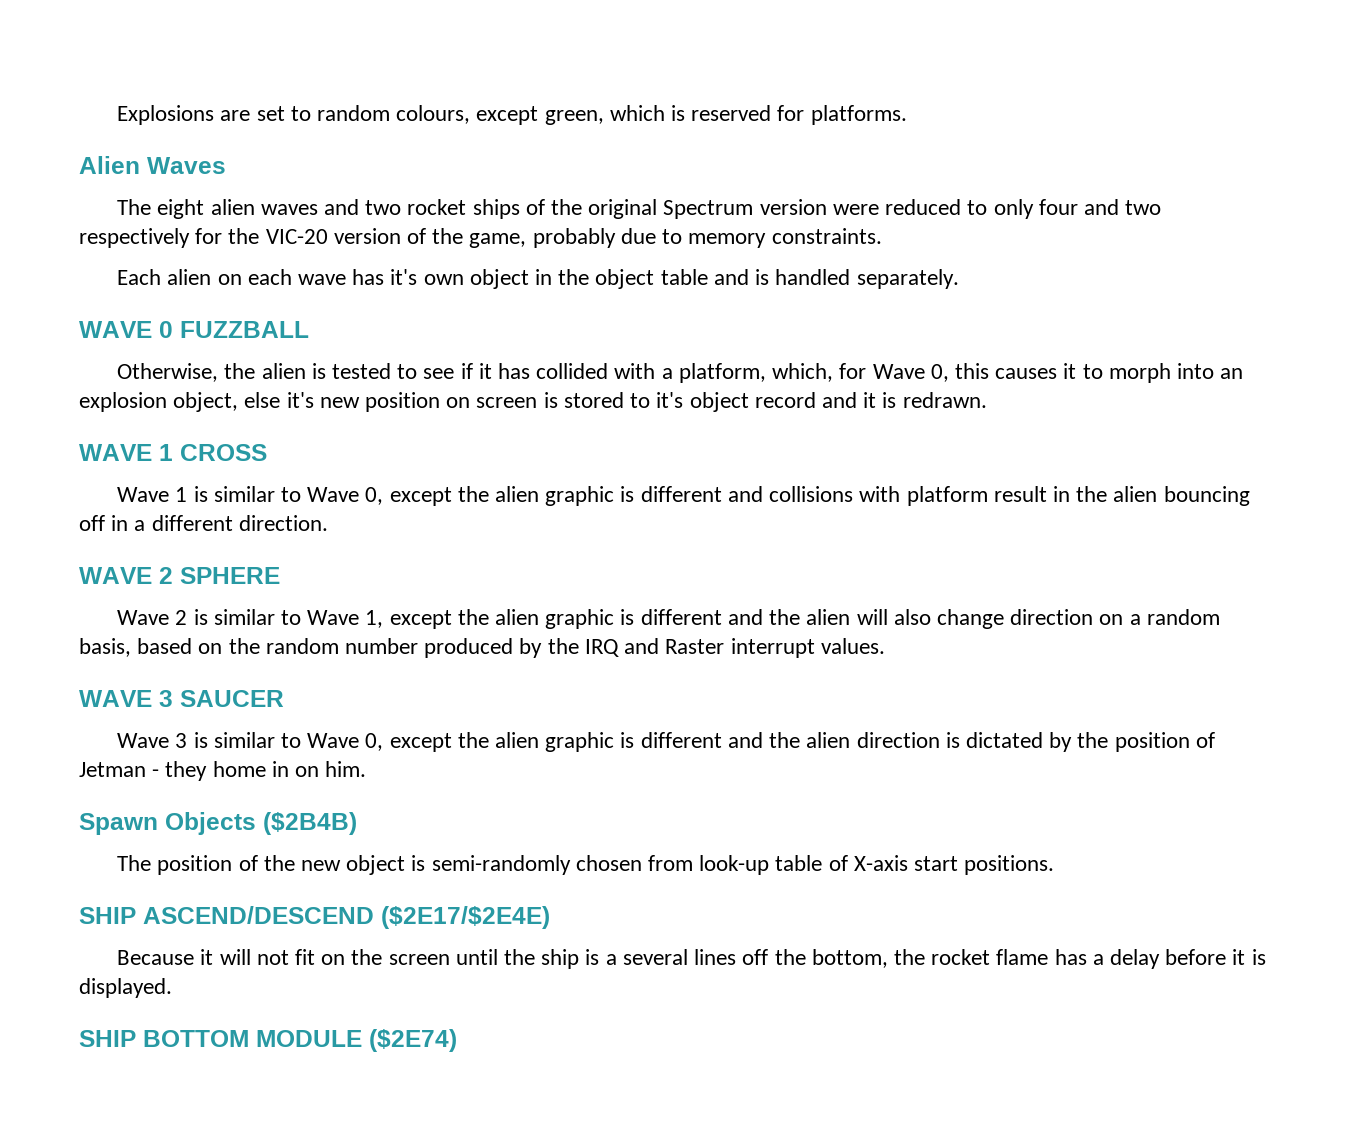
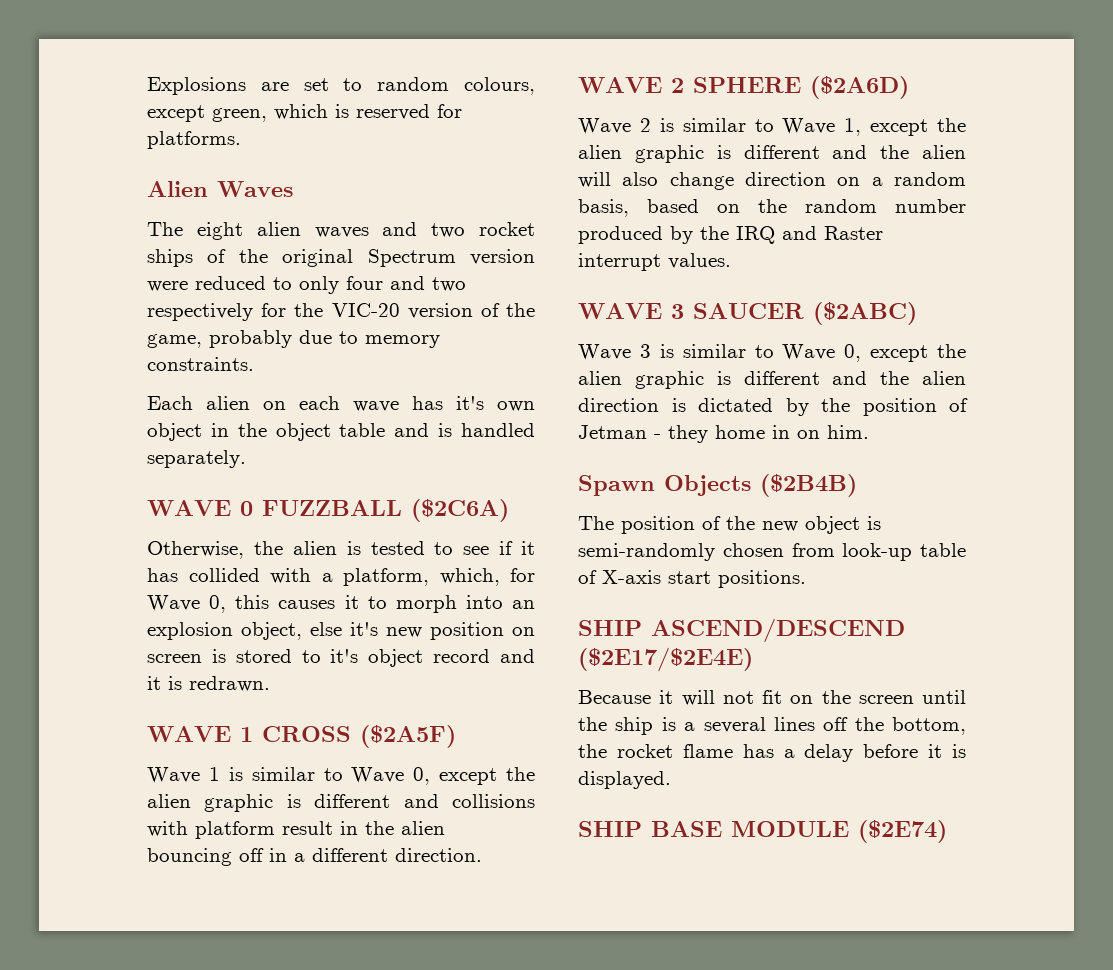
- WAVE 0 FUZZBALL
+ WAVE 0 FUZZBALL ($2C6A)
- WAVE 1 CROSS
+ WAVE 1 CROSS ($2A5F)
- WAVE 2 SPHERE
+ WAVE 2 SPHERE ($2A6D)
- WAVE 3 SAUCER
+ WAVE 3 SAUCER ($2ABC)
- SHIP BOTTOM MODULE ($2E74)
+ SHIP BASE MODULE ($2E74)

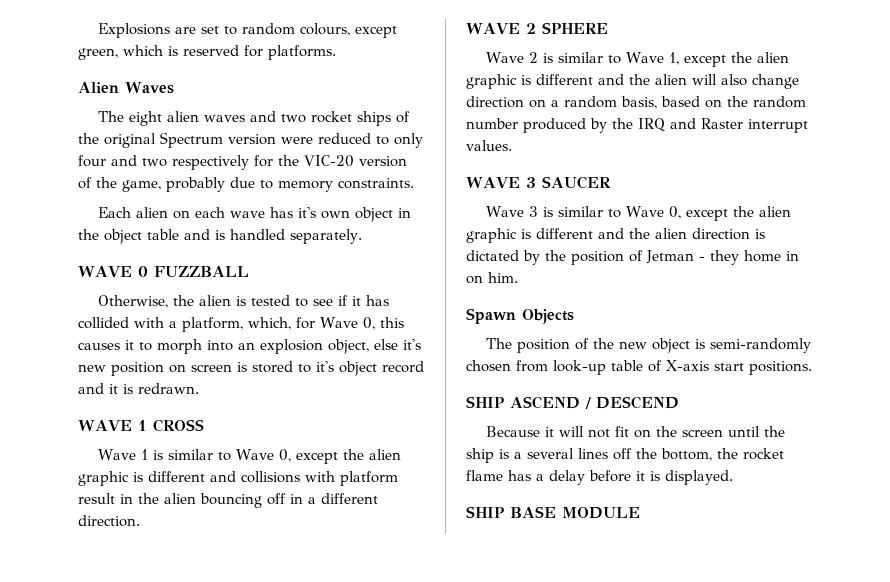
- WAVE 0 FUZZBALL ($2C6A)
+ WAVE 0 FUZZBALL
- WAVE 1 CROSS ($2A5F)
+ WAVE 1 CROSS
- WAVE 2 SPHERE ($2A6D)
+ WAVE 2 SPHERE
- WAVE 3 SAUCER ($2ABC)
+ WAVE 3 SAUCER
- Spawn Objects ($2B4B)
+ Spawn Objects
- SHIP ASCEND/DESCEND ($2E17/$2E4E)
+ SHIP ASCEND / DESCEND
- SHIP BASE MODULE ($2E74)
+ SHIP BASE MODULE

